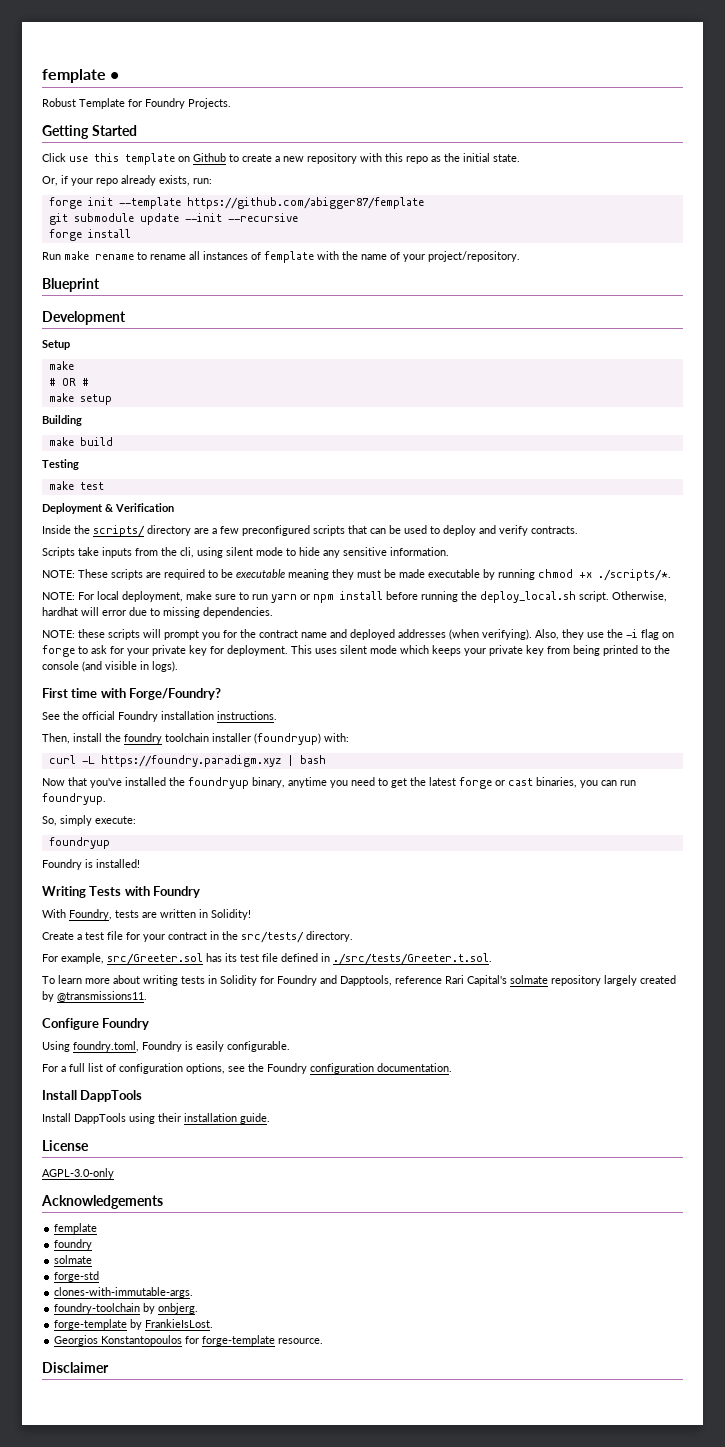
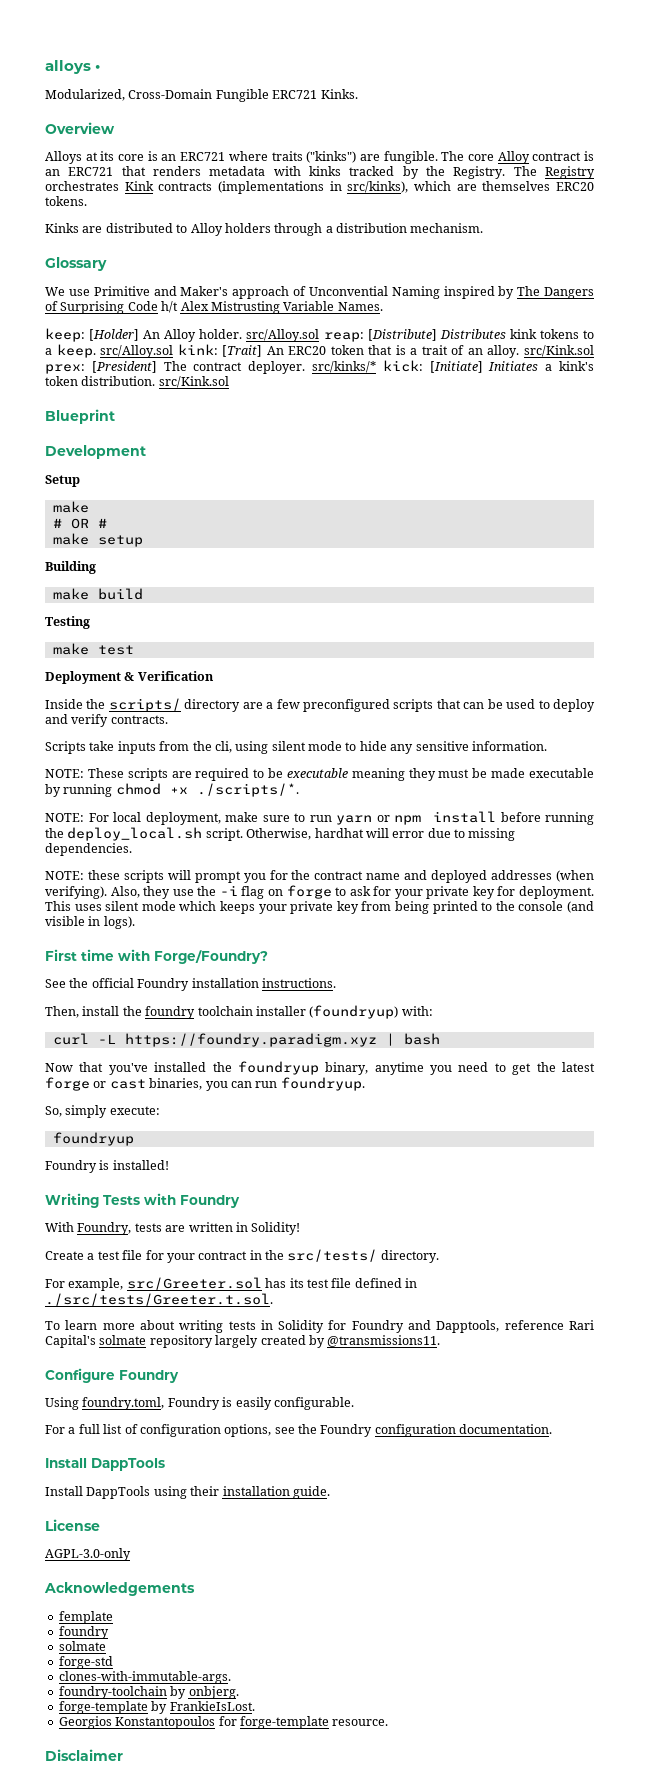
- femplate •
+ alloys •
- Robust Template for Foundry Projects.
- Getting Started
- Click use this template on Github to create a new repository with this repo as the initial state.
- Or, if your repo already exists, run:
- forge init --template https://github.com/abigger87/femplate
- git submodule update --init --recursive
- forge install
- Run make rename to rename all instances of femplate with the name of your project/repository.
+ Modularized, Cross-Domain Fungible ERC721 Kinks.
+ Overview
+ Alloys at its core is an ERC721 where traits ("kinks") are fungible. The core Alloy contract is an ERC721 that renders metadata with kinks tracked by the Registry. The Registry orchestrates Kink contracts (implementations in src/kinks), which are themselves ERC20 tokens.
+ Kinks are distributed to Alloy holders through a distribution mechanism.
+ Glossary
+ We use Primitive and Maker's approach of Unconvential Naming inspired by The Dangers of Surprising Code h/t Alex Mistrusting Variable Names.
+ keep: [Holder] An Alloy holder. src/Alloy.sol reap: [Distribute] Distributes kink tokens to a keep. src/Alloy.sol kink: [Trait] An ERC20 token that is a trait of an alloy. src/Kink.sol prex: [President] The contract deployer. src/kinks/* kick: [Initiate] Initiates a kink's token distribution. src/Kink.sol

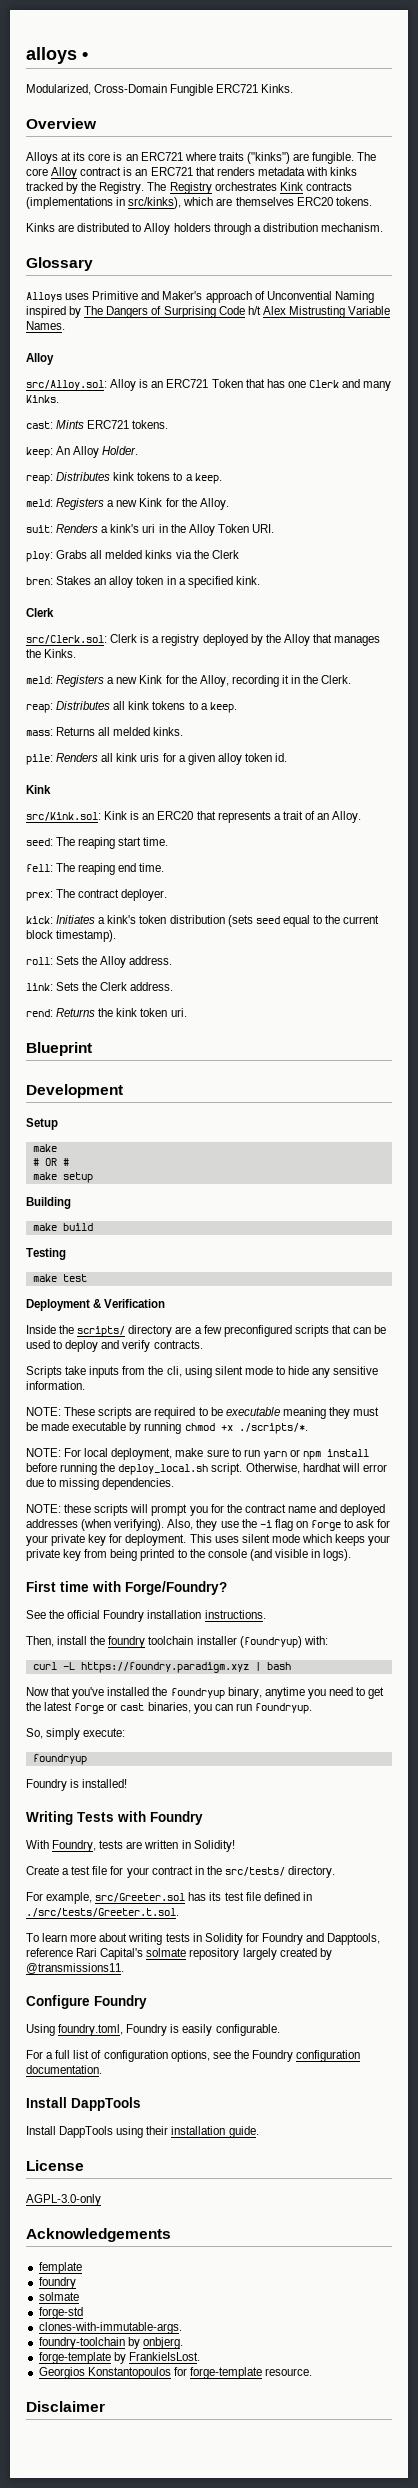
- We use Primitive and Maker's approach of Unconvential Naming inspired by The Dangers of Surprising Code h/t Alex Mistrusting Variable Names.
+ Alloys uses Primitive and Maker's approach of Unconvential Naming inspired by The Dangers of Surprising Code h/t Alex Mistrusting Variable Names.
+ Alloy
+ src/Alloy.sol: Alloy is an ERC721 Token that has one Clerk and many Kinks.
+ cast: Mints ERC721 tokens.
- keep: [Holder] An Alloy holder. src/Alloy.sol reap: [Distribute] Distributes kink tokens to a keep. src/Alloy.sol kink: [Trait] An ERC20 token that is a trait of an alloy. src/Kink.sol prex: [President] The contract deployer. src/kinks/* kick: [Initiate] Initiates a kink's token distribution. src/Kink.sol
+ keep: An Alloy Holder.
+ reap: Distributes kink tokens to a keep.
+ meld: Registers a new Kink for the Alloy.
+ suit: Renders a kink's uri in the Alloy Token URI.
+ ploy: Grabs all melded kinks via the Clerk
+ bren: Stakes an alloy token in a specified kink.
+ Clerk
+ src/Clerk.sol: Clerk is a registry deployed by the Alloy that manages the Kinks.
+ meld: Registers a new Kink for the Alloy, recording it in the Clerk.
+ reap: Distributes all kink tokens to a keep.
+ mass: Returns all melded kinks.
+ pile: Renders all kink uris for a given alloy token id.
+ Kink
+ src/Kink.sol: Kink is an ERC20 that represents a trait of an Alloy.
+ seed: The reaping start time.
+ fell: The reaping end time.
+ prex: The contract deployer.
+ kick: Initiates a kink's token distribution (sets seed equal to the current block timestamp).
+ roll: Sets the Alloy address.
+ link: Sets the Clerk address.
+ rend: Returns the kink token uri.

